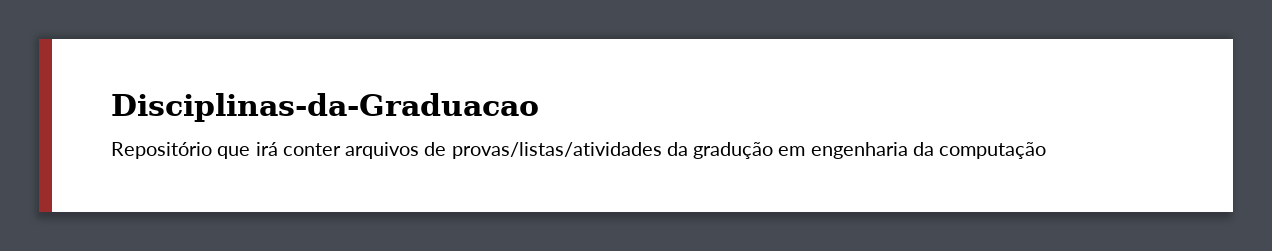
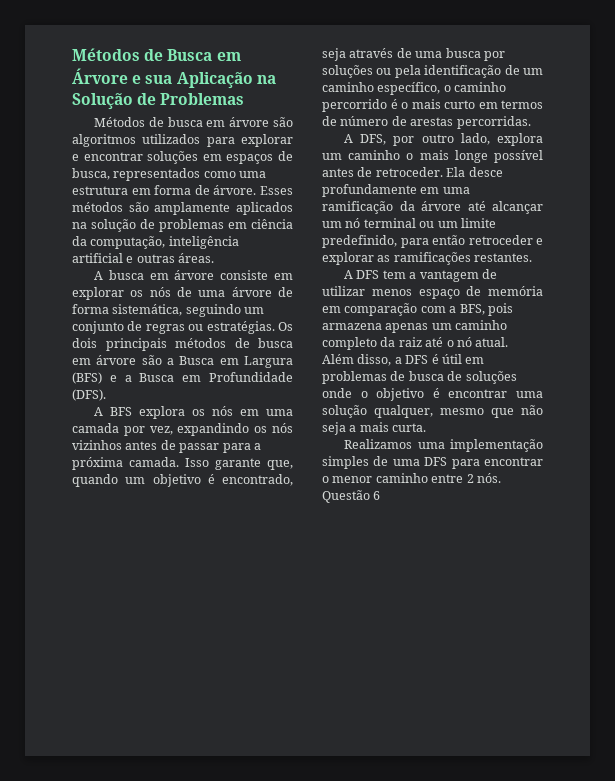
- Disciplinas-da-Graduacao
- Repositório que irá conter arquivos de provas/listas/atividades da gradução em engenharia da computação
+ Métodos de Busca em Árvore e sua Aplicação na Solução de Problemas
+ Métodos de busca em árvore são algoritmos utilizados para explorar e encontrar soluções em espaços de busca, representados como uma estrutura em forma de árvore. Esses métodos são amplamente aplicados na solução de problemas em ciência da computação, inteligência artificial e outras áreas.
+ A busca em árvore consiste em explorar os nós de uma árvore de forma sistemática, seguindo um conjunto de regras ou estratégias. Os dois principais métodos de busca em árvore são a Busca em Largura (BFS) e a Busca em Profundidade (DFS).
+ A BFS explora os nós em uma camada por vez, expandindo os nós vizinhos antes de passar para a próxima camada. Isso garante que, quando um objetivo é encontrado, seja através de uma busca por soluções ou pela identificação de um caminho específico, o caminho percorrido é o mais curto em termos de número de arestas percorridas.
+ A DFS, por outro lado, explora um caminho o mais longe possível antes de retroceder. Ela desce profundamente em uma ramificação da árvore até alcançar um nó terminal ou um limite predefinido, para então retroceder e explorar as ramificações restantes.
+ A DFS tem a vantagem de utilizar menos espaço de memória em comparação com a BFS, pois armazena apenas um caminho completo da raiz até o nó atual. Além disso, a DFS é útil em problemas de busca de soluções onde o objetivo é encontrar uma solução qualquer, mesmo que não seja a mais curta.
+ Realizamos uma implementação simples de uma DFS para encontrar o menor caminho entre 2 nós. Questão 6

